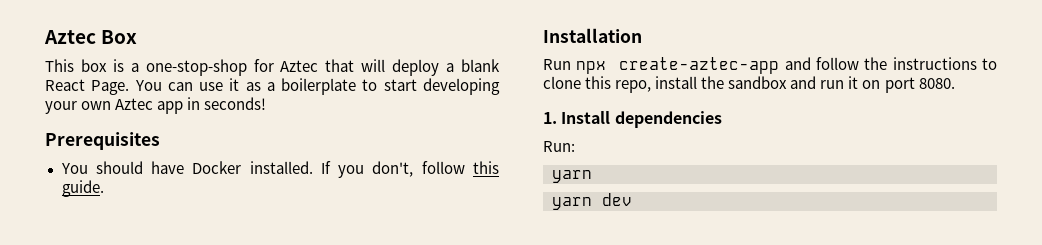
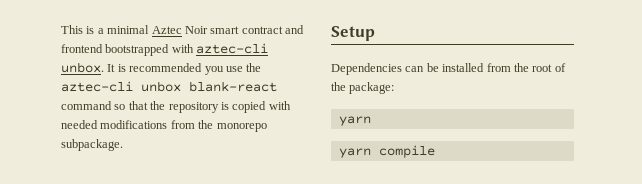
- Aztec Box
- This box is a one-stop-shop for Aztec that will deploy a blank React Page. You can use it as a boilerplate to start developing your own Aztec app in seconds!
- Prerequisites
- You should have Docker installed. If you don't, follow this guide.
- Installation
- Run npx create-aztec-app and follow the instructions to clone this repo, install the sandbox and run it on port 8080.
- 1. Install dependencies
- Run:
+ This is a minimal Aztec Noir smart contract and frontend bootstrapped with aztec-cli unbox. It is recommended you use the aztec-cli unbox blank-react command so that the repository is copied with needed modifications from the monorepo subpackage.
+ Setup
+ Dependencies can be installed from the root of the package:
- yarn dev
+ yarn compile

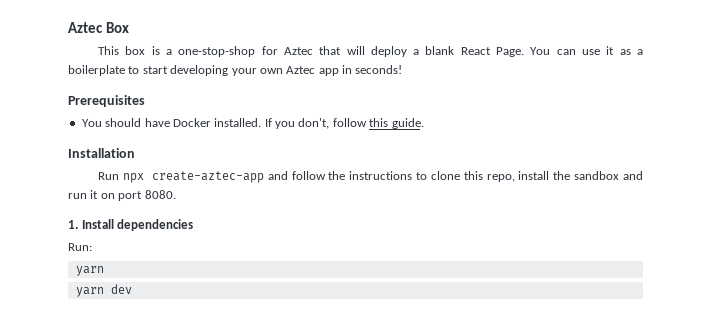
- This is a minimal Aztec Noir smart contract and frontend bootstrapped with aztec-cli unbox. It is recommended you use the aztec-cli unbox blank-react command so that the repository is copied with needed modifications from the monorepo subpackage.
- Setup
- Dependencies can be installed from the root of the package:
+ Aztec Box
+ This box is a one-stop-shop for Aztec that will deploy a blank React Page. You can use it as a boilerplate to start developing your own Aztec app in seconds!
+ Prerequisites
+ You should have Docker installed. If you don't, follow this guide.
+ Installation
+ Run npx create-aztec-app and follow the instructions to clone this repo, install the sandbox and run it on port 8080.
+ 1. Install dependencies
+ Run:
- yarn compile
+ yarn dev

